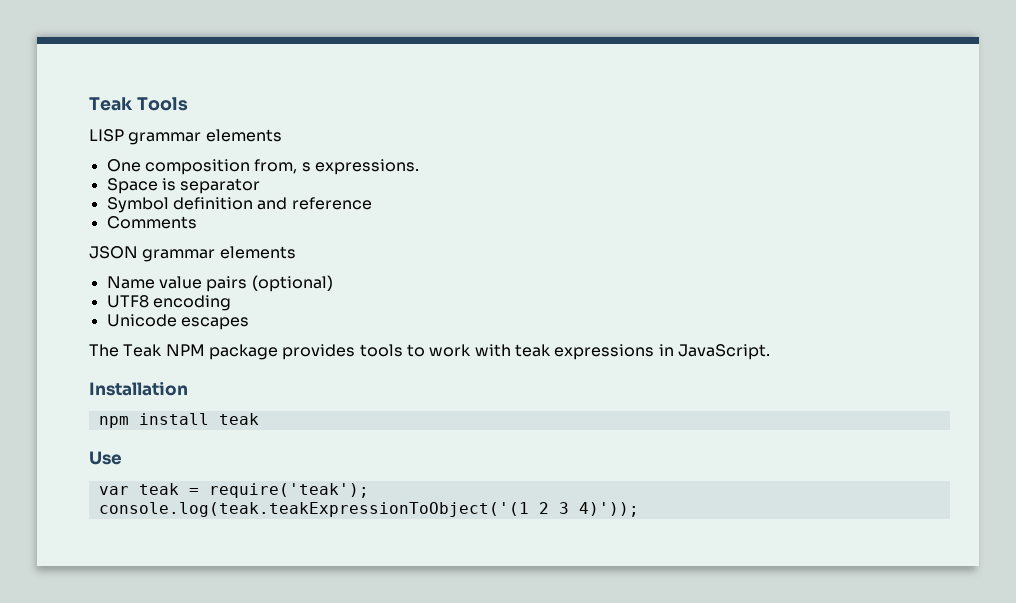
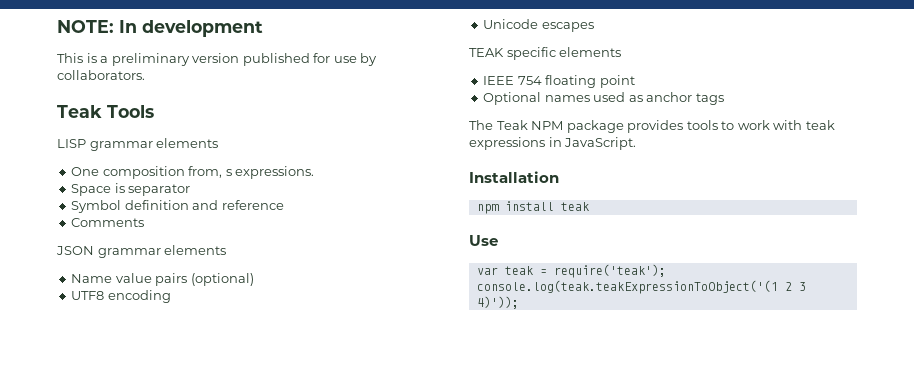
+ NOTE: In development
+ This is a preliminary version published for use by collaborators.
+ TEAK specific elements
+ IEEE 754 floating point
+ Optional names used as anchor tags

